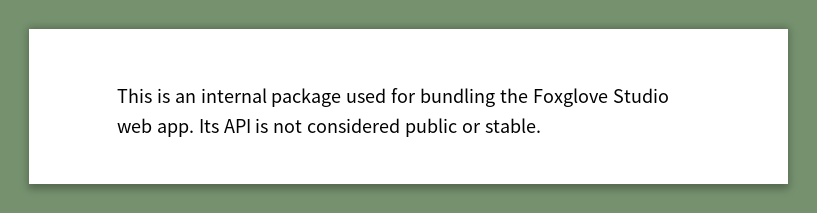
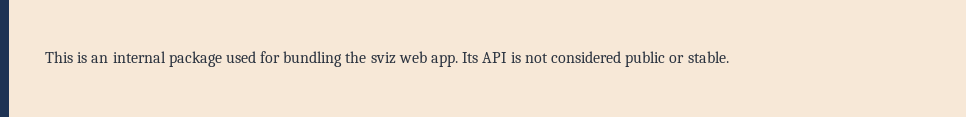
- This is an internal package used for bundling the Foxglove Studio web app.
+ This is an internal package used for bundling the sviz web app.

